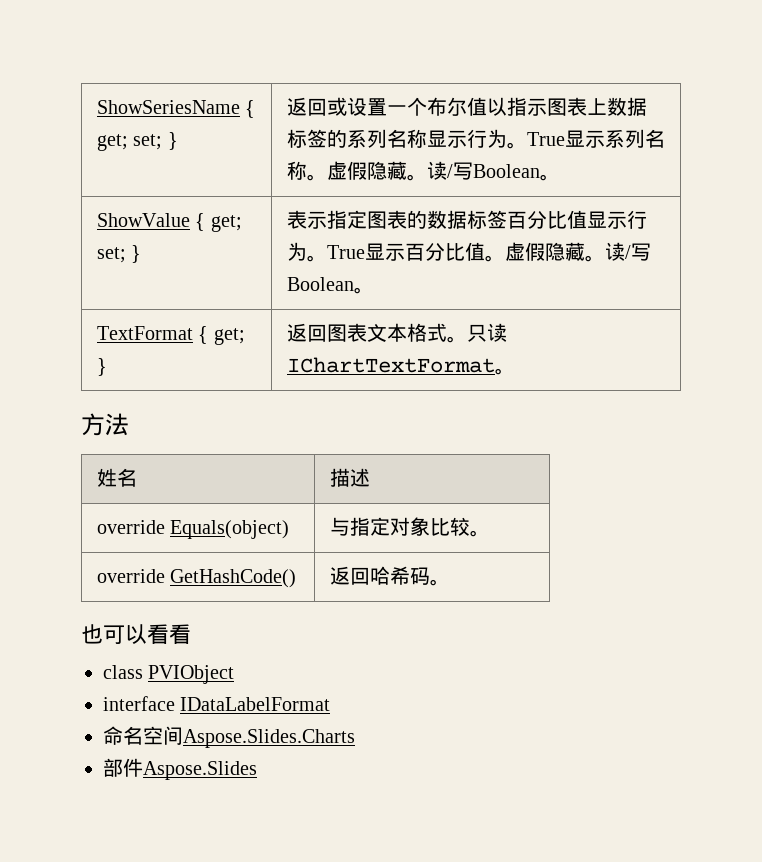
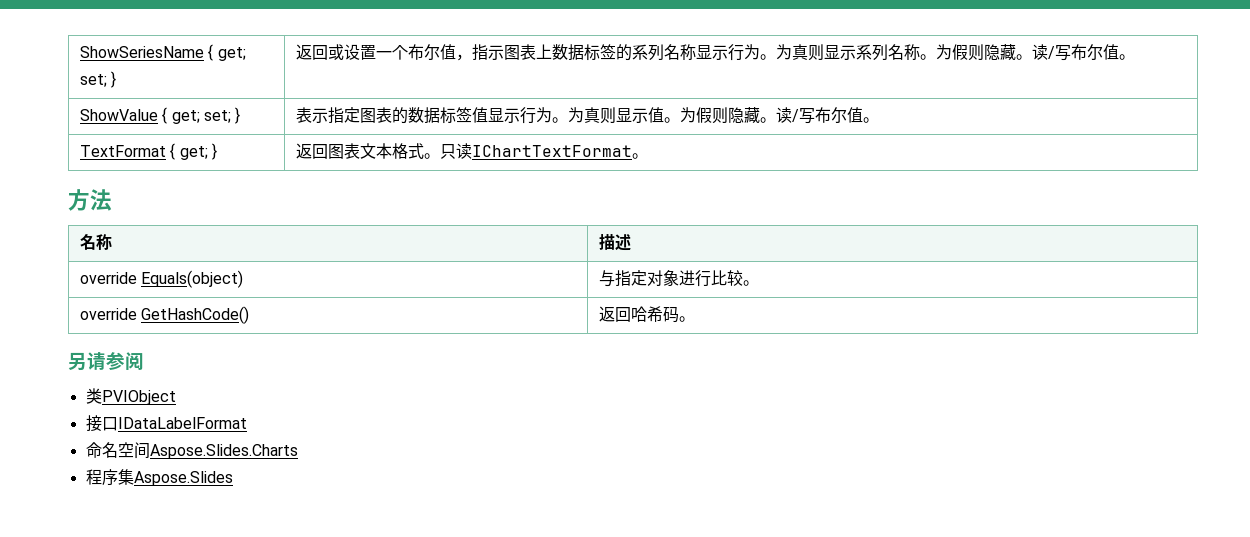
- ShowSeriesName { get; set; } | 返回或设置一个布尔值以指示图表上数据标签的系列名称显示行为。True显示系列名称。虚假隐藏。读/写Boolean。
+ ShowSeriesName { get; set; } | 返回或设置一个布尔值，指示图表上数据标签的系列名称显示行为。为真则显示系列名称。为假则隐藏。读/写布尔值。
- ShowValue { get; set; } | 表示指定图表的数据标签百分比值显示行为。True显示百分比值。虚假隐藏。读/写Boolean。
+ ShowValue { get; set; } | 表示指定图表的数据标签值显示行为。为真则显示值。为假则隐藏。读/写布尔值。
- 姓名 | 描述
+ 名称 | 描述
- override Equals(object) | 与指定对象比较。
+ override Equals(object) | 与指定对象进行比较。
- 也可以看看
- class PVIObject
+ 另请参阅
+ 类PVIObject
- interface IDataLabelFormat
+ 接口IDataLabelFormat
- 部件Aspose.Slides
+ 程序集Aspose.Slides

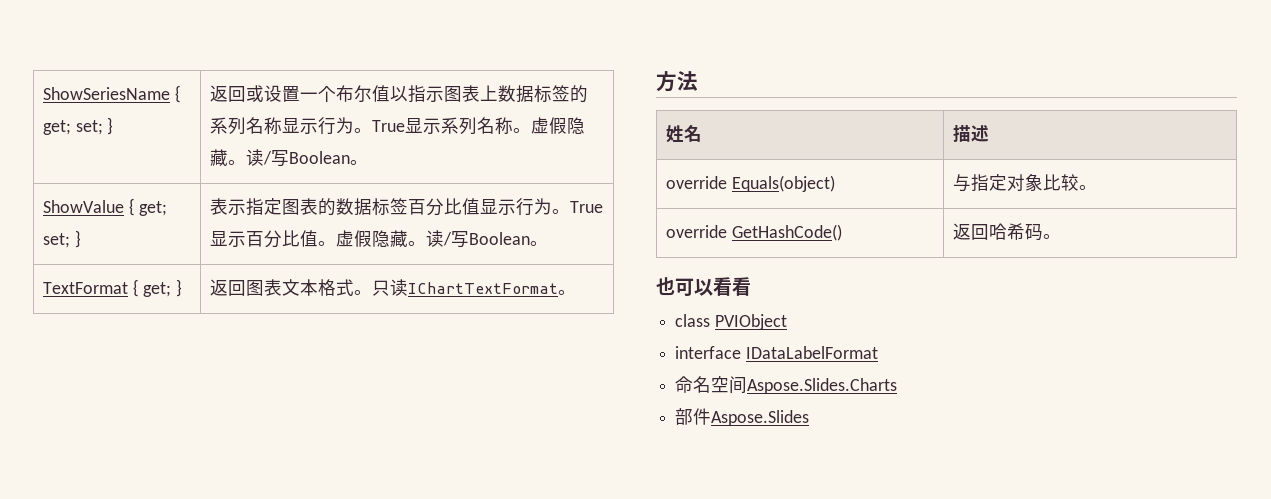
- ShowSeriesName { get; set; } | 返回或设置一个布尔值，指示图表上数据标签的系列名称显示行为。为真则显示系列名称。为假则隐藏。读/写布尔值。
+ ShowSeriesName { get; set; } | 返回或设置一个布尔值以指示图表上数据标签的系列名称显示行为。True显示系列名称。虚假隐藏。读/写Boolean。
- ShowValue { get; set; } | 表示指定图表的数据标签值显示行为。为真则显示值。为假则隐藏。读/写布尔值。
+ ShowValue { get; set; } | 表示指定图表的数据标签百分比值显示行为。True显示百分比值。虚假隐藏。读/写Boolean。
- 名称 | 描述
+ 姓名 | 描述
- override Equals(object) | 与指定对象进行比较。
+ override Equals(object) | 与指定对象比较。
- 另请参阅
- 类PVIObject
+ 也可以看看
+ class PVIObject
- 接口IDataLabelFormat
+ interface IDataLabelFormat
- 程序集Aspose.Slides
+ 部件Aspose.Slides

